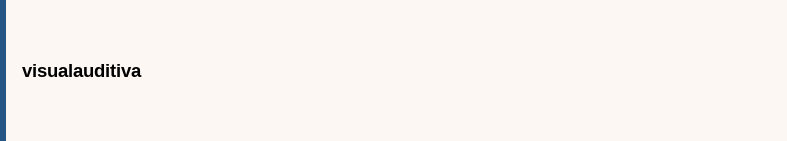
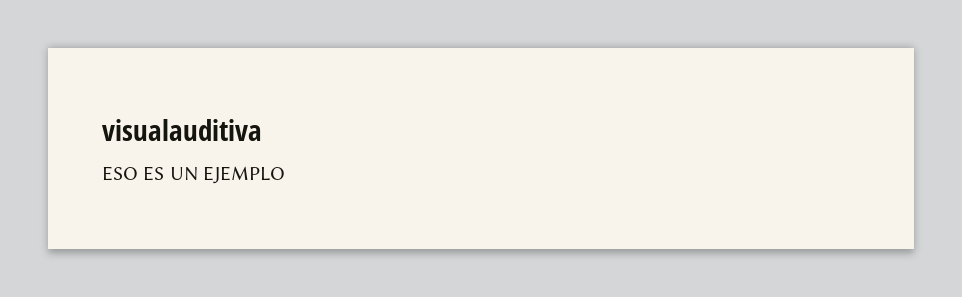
+ ESO ES UN EJEMPLO

